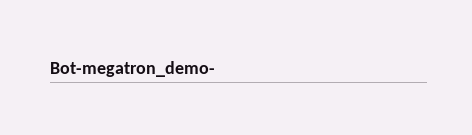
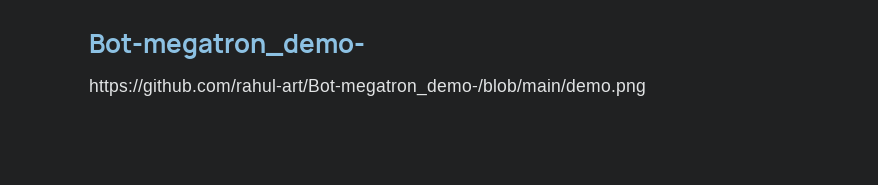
+ https://github.com/rahul-art/Bot-megatron_demo-/blob/main/demo.png

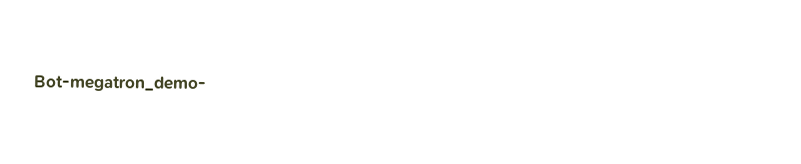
- https://github.com/rahul-art/Bot-megatron_demo-/blob/main/demo.png

